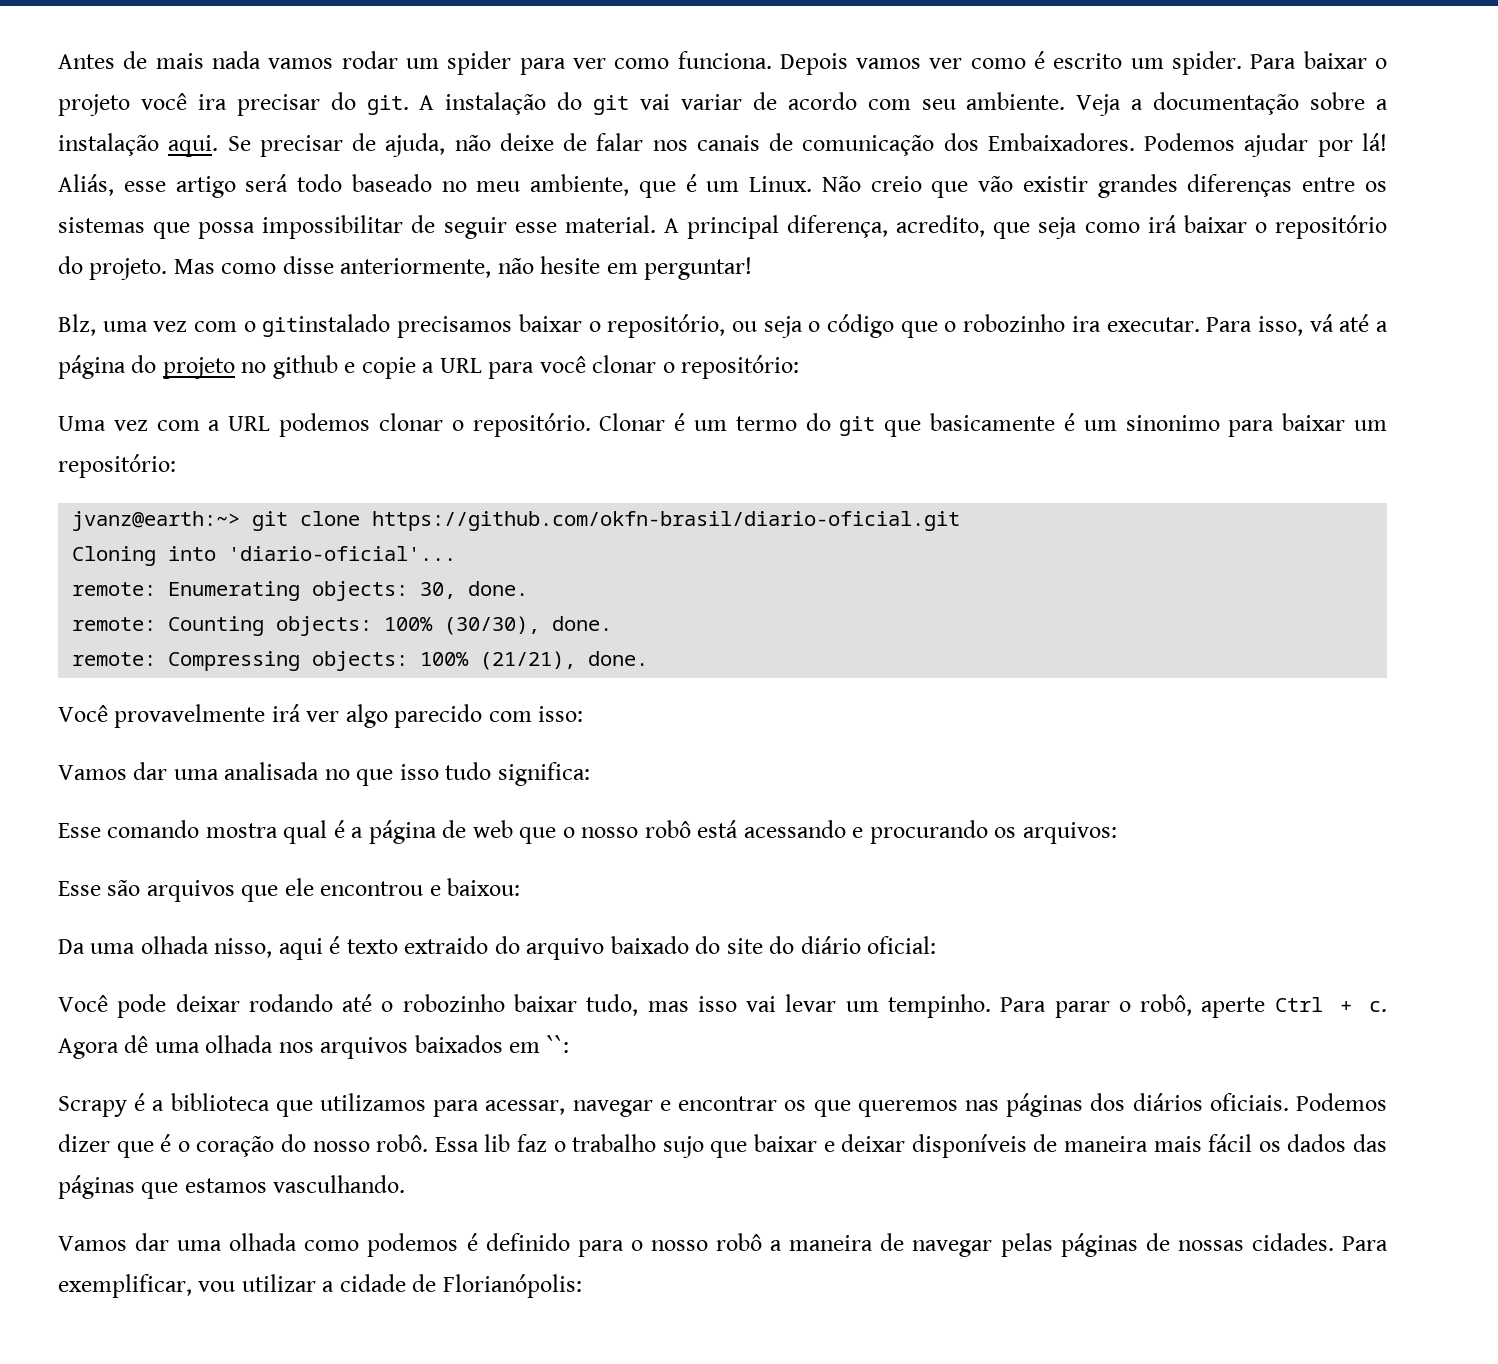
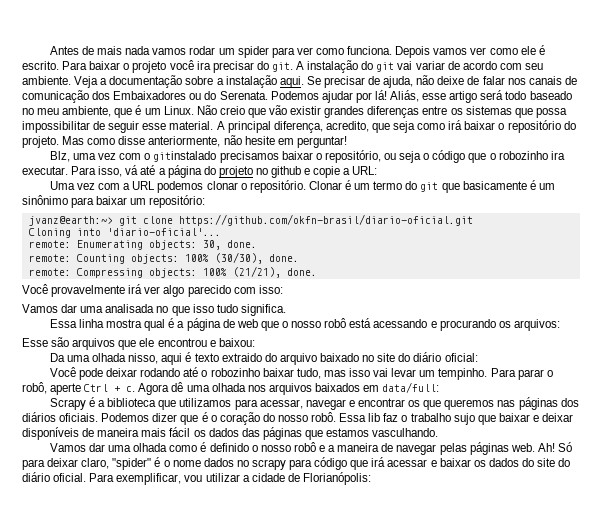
- Depois vamos ver como é escrito um spider.
+ Depois vamos ver como ele é escrito.
- Se precisar de ajuda, não deixe de falar nos canais de comunicação dos Embaixadores.
+ Se precisar de ajuda, não deixe de falar nos canais de comunicação dos Embaixadores ou do Serenata.
- Para isso, vá até a página do projeto no github e copie a URL para você clonar o repositório:
+ Para isso, vá até a página do projeto no github e copie a URL:
- Clonar é um termo do git que basicamente é um sinonimo para baixar um repositório:
+ Clonar é um termo do git que basicamente é um sinônimo para baixar um repositório:
- Vamos dar uma analisada no que isso tudo significa:
- Esse comando mostra qual é a página de web que o nosso robô está acessando e procurando os arquivos:
+ Vamos dar uma analisada no que isso tudo significa.
+ Essa linha mostra qual é a página de web que o nosso robô está acessando e procurando os arquivos:
- Da uma olhada nisso, aqui é texto extraido do arquivo baixado do site do diário oficial:
+ Da uma olhada nisso, aqui é texto extraido do arquivo baixado no site do diário oficial:
- Agora dê uma olhada nos arquivos baixados em ``:
+ Agora dê uma olhada nos arquivos baixados em data/full:
- Vamos dar uma olhada como podemos é definido para o nosso robô a maneira de navegar pelas páginas de nossas cidades.
+ Vamos dar uma olhada como é definido o nosso robô e a maneira de navegar pelas páginas web. Ah! Só para deixar claro, "spider" é o nome dados no scrapy para código que irá acessar e baixar os dados do site do diário oficial.

